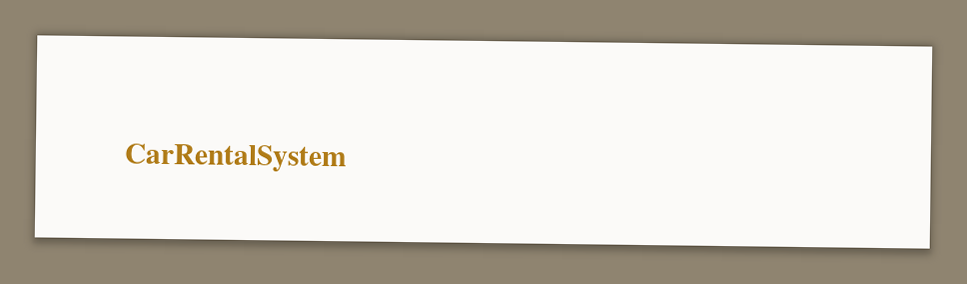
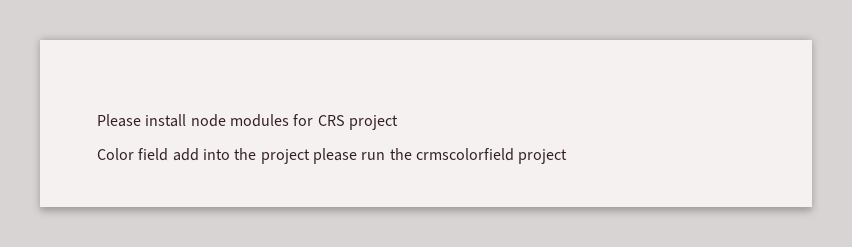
- CarRentalSystem
+ Please install node modules for CRS project
+ Color field add into the project please run the crmscolorfield project

